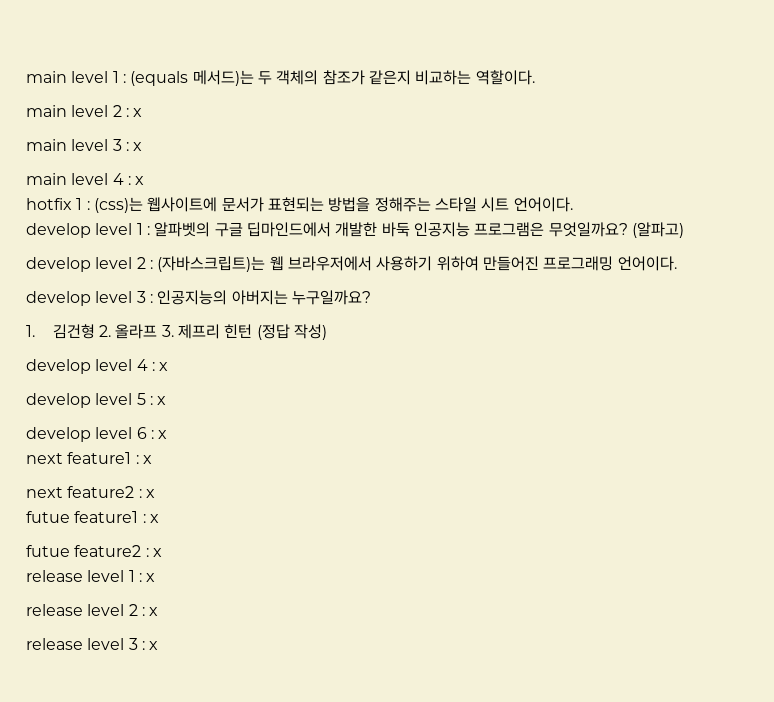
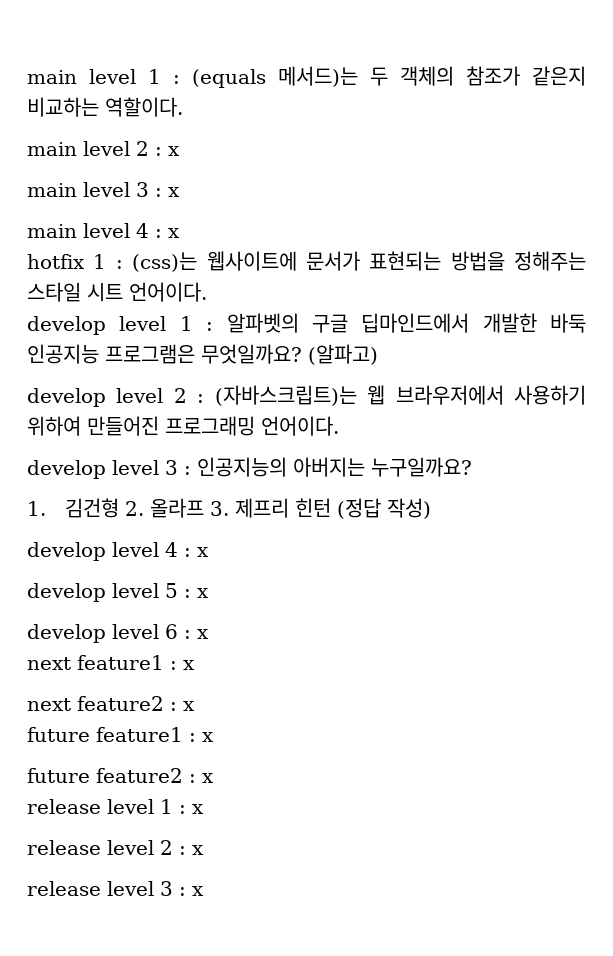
- futue feature1 : x
- futue feature2 : x
+ future feature1 : x
+ future feature2 : x

